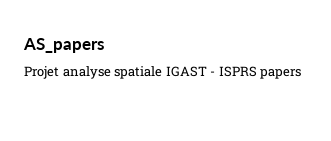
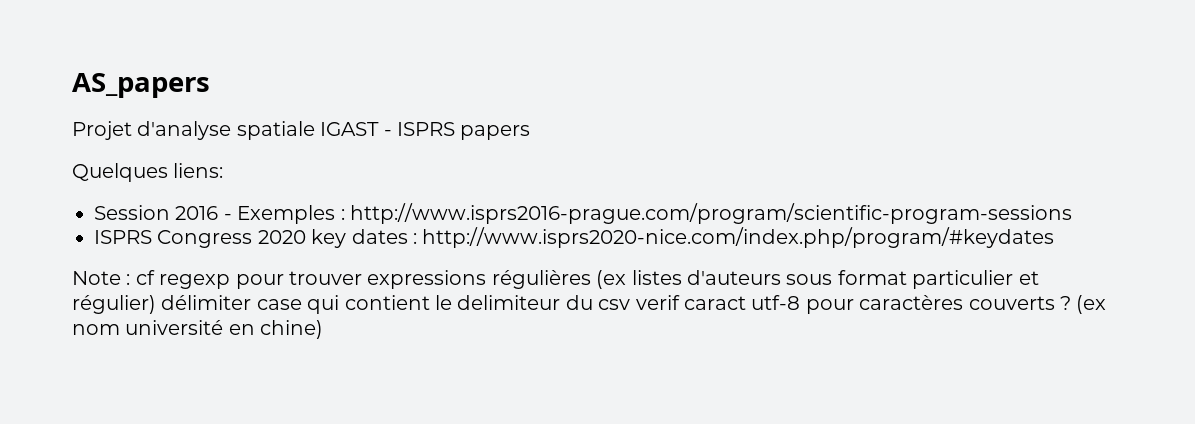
- Projet analyse spatiale IGAST - ISPRS papers
+ Projet d'analyse spatiale IGAST - ISPRS papers
+ Quelques liens:
+ Session 2016 - Exemples : http://www.isprs2016-prague.com/program/scientific-program-sessions
+ ISPRS Congress 2020 key dates : http://www.isprs2020-nice.com/index.php/program/#keydates
+ Note : cf regexp pour trouver expressions régulières (ex listes d'auteurs sous format particulier et régulier) délimiter case qui contient le delimiteur du csv verif caract utf-8 pour caractères couverts ? (ex nom université en chine)

